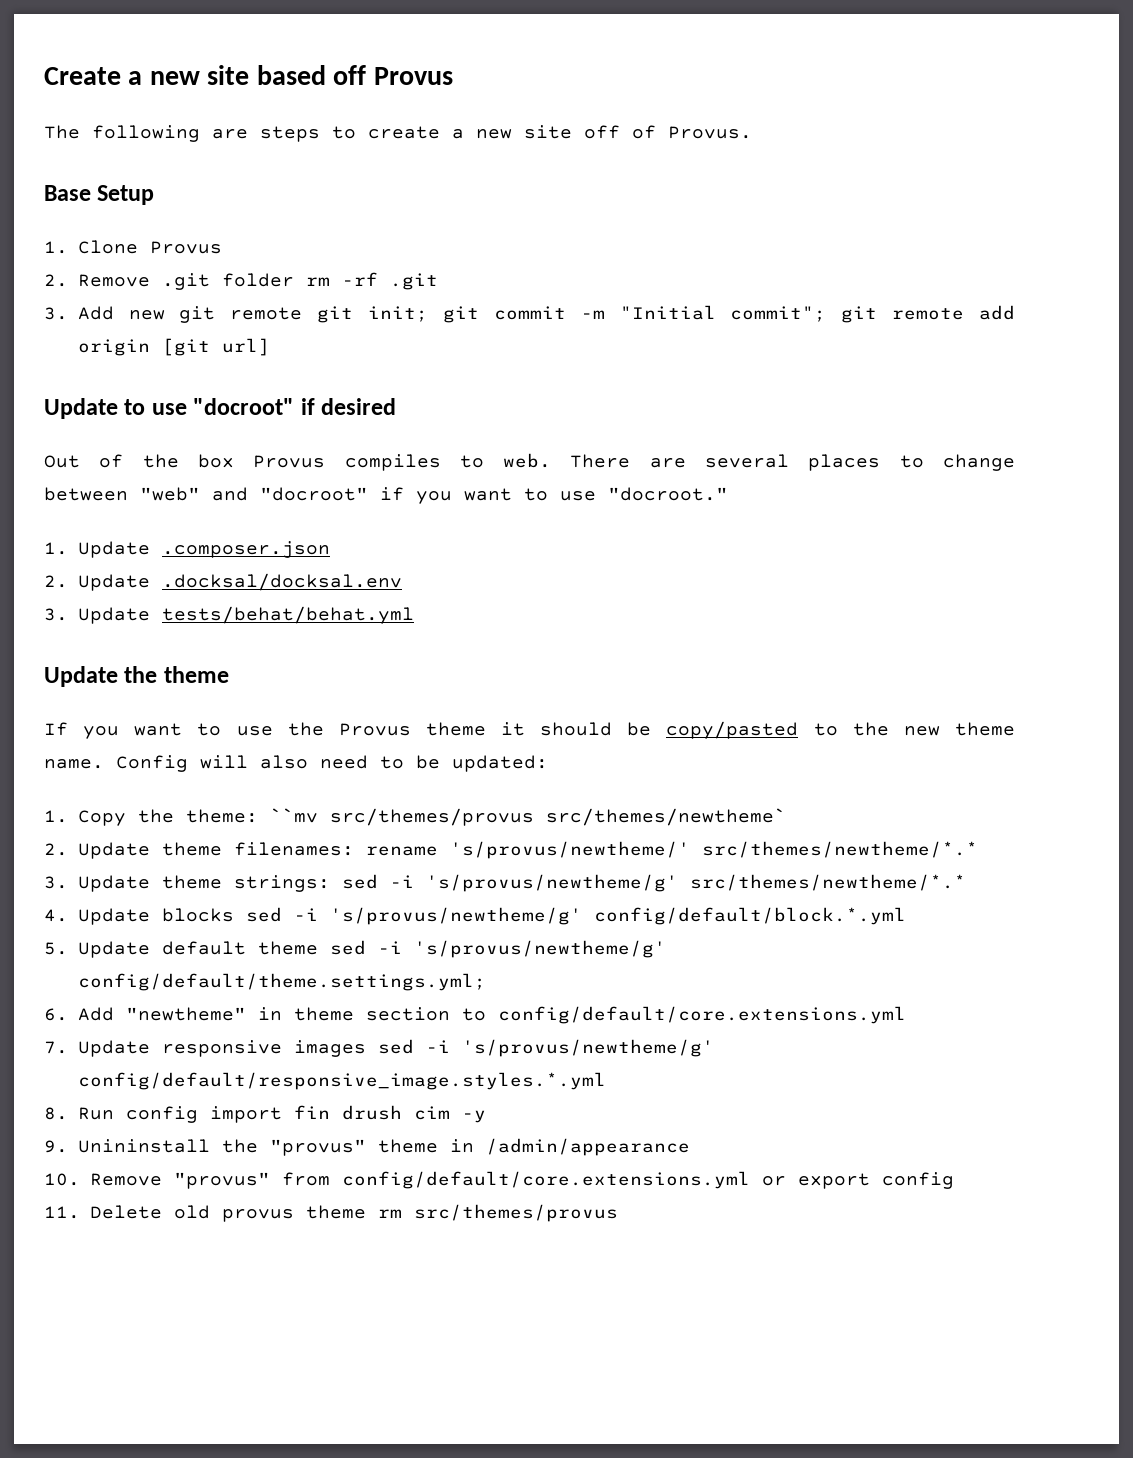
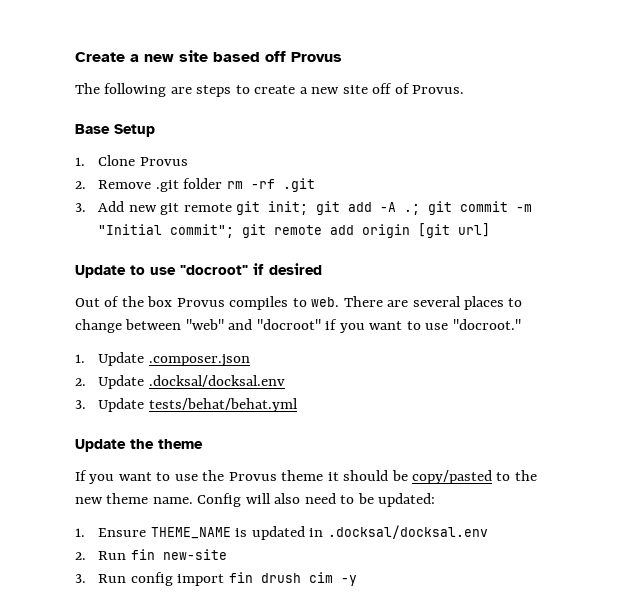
- 3. Add new git remote git init; git commit -m "Initial commit"; git remote add origin [git url]
+ 3. Add new git remote git init; git add -A .; git commit -m "Initial commit"; git remote add origin [git url]
- 1. Copy the theme: ``mv src/themes/provus src/themes/newtheme`
- 2. Update theme filenames: rename 's/provus/newtheme/' src/themes/newtheme/*.*
- 3. Update theme strings: sed -i 's/provus/newtheme/g' src/themes/newtheme/*.*
- 4. Update blocks sed -i 's/provus/newtheme/g' config/default/block.*.yml
- 5. Update default theme sed -i 's/provus/newtheme/g' config/default/theme.settings.yml;
- 6. Add "newtheme" in theme section to config/default/core.extensions.yml
- 7. Update responsive images sed -i 's/provus/newtheme/g' config/default/responsive_image.styles.*.yml
- 8. Run config import fin drush cim -y
+ 1. Ensure THEME_NAME is updated in .docksal/docksal.env
+ 2. Run fin new-site
+ 3. Run config import fin drush cim -y
- 9. Unininstall the "provus" theme in /admin/appearance
- 10. Remove "provus" from config/default/core.extensions.yml or export config
- 11. Delete old provus theme rm src/themes/provus

